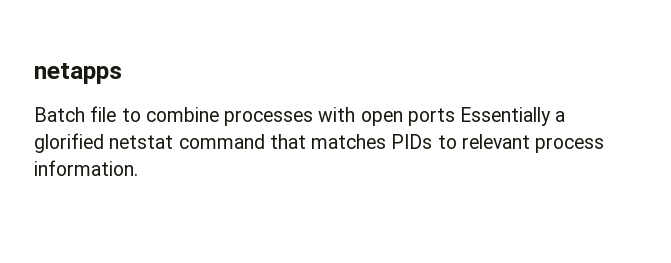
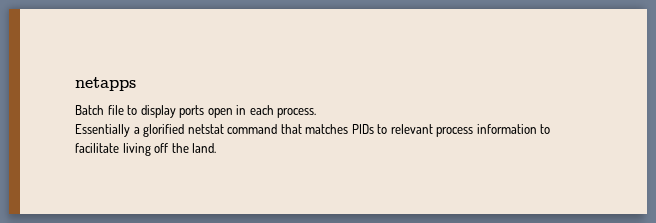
- Batch file to combine processes with open ports Essentially a glorified netstat command that matches PIDs to relevant process information.
+ Batch file to display ports open in each process.
+ Essentially a glorified netstat command that matches PIDs to relevant process information to facilitate living off the land.

